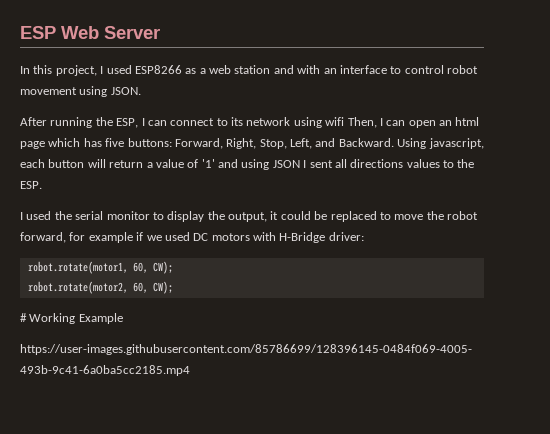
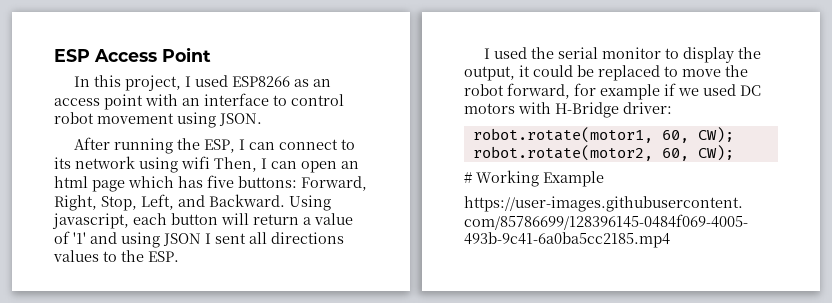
- ESP Web Server
+ ESP Access Point
- In this project, I used ESP8266 as a web station and with an interface to control robot movement using JSON.
+ In this project, I used ESP8266 as an access point with an interface to control robot movement using JSON.

